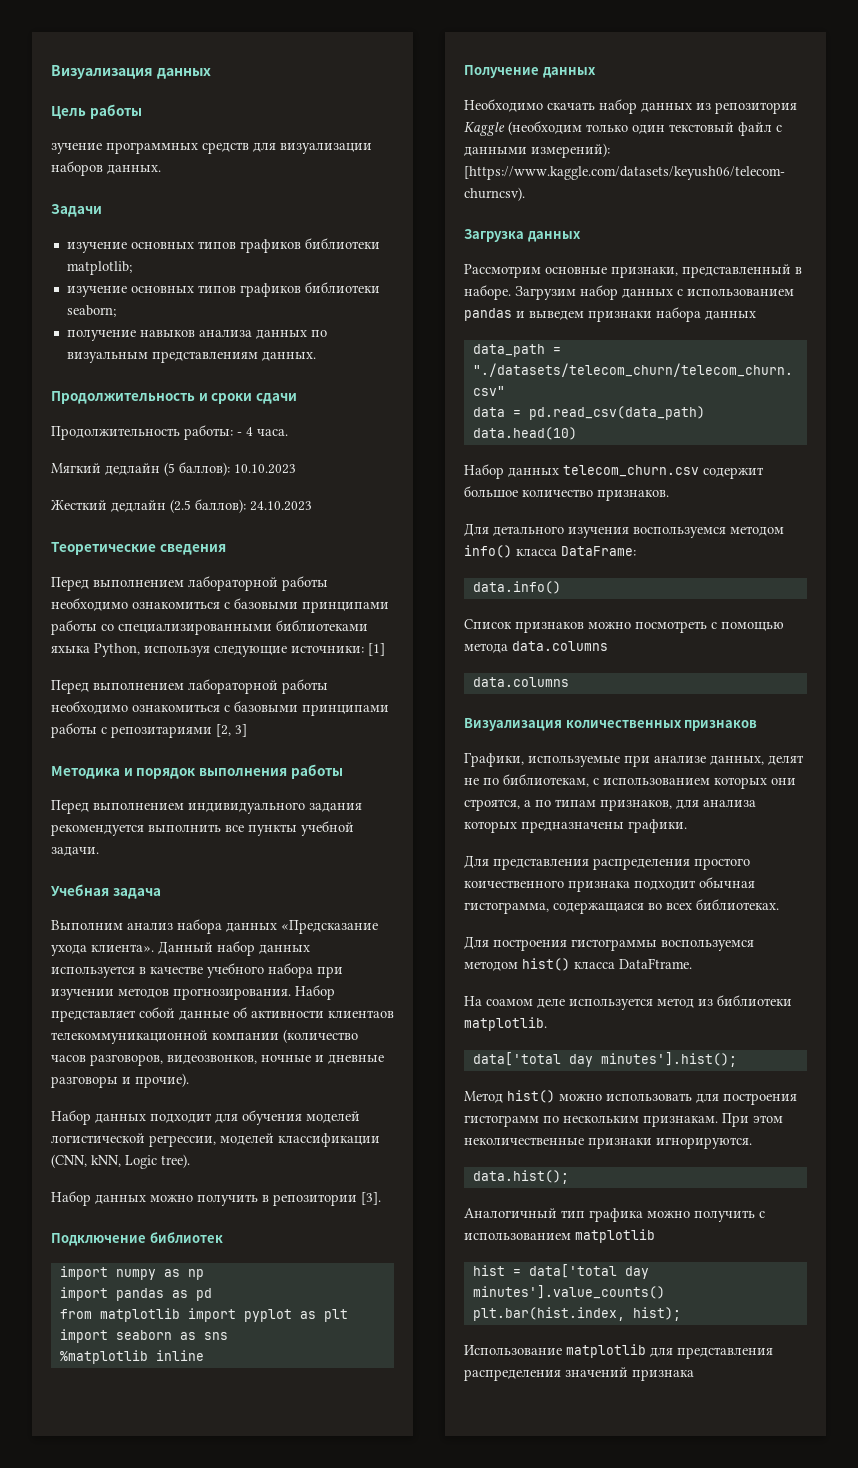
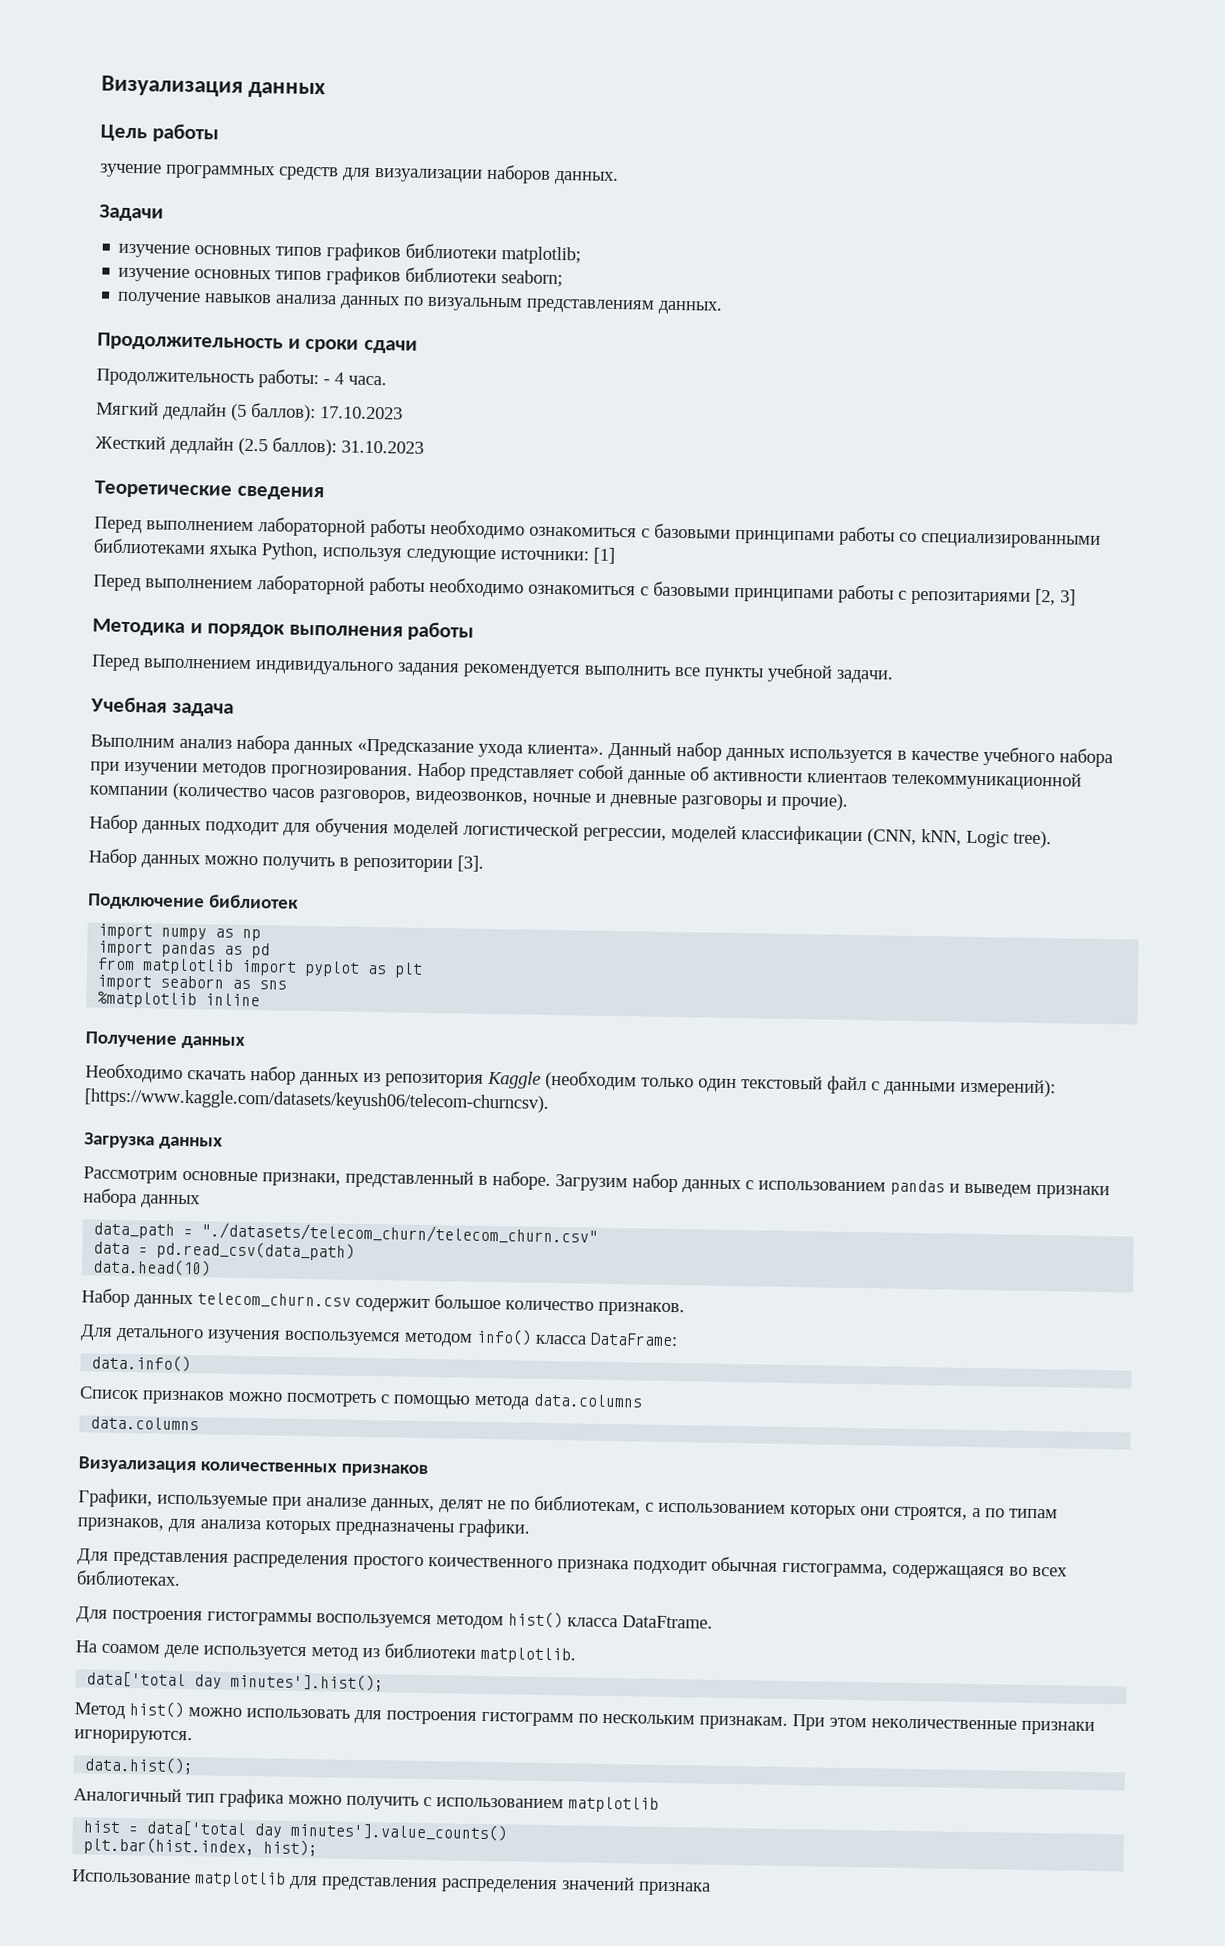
- Мягкий дедлайн (5 баллов): 10.10.2023
+ Мягкий дедлайн (5 баллов): 17.10.2023
- Жесткий дедлайн (2.5 баллов): 24.10.2023
+ Жесткий дедлайн (2.5 баллов): 31.10.2023

